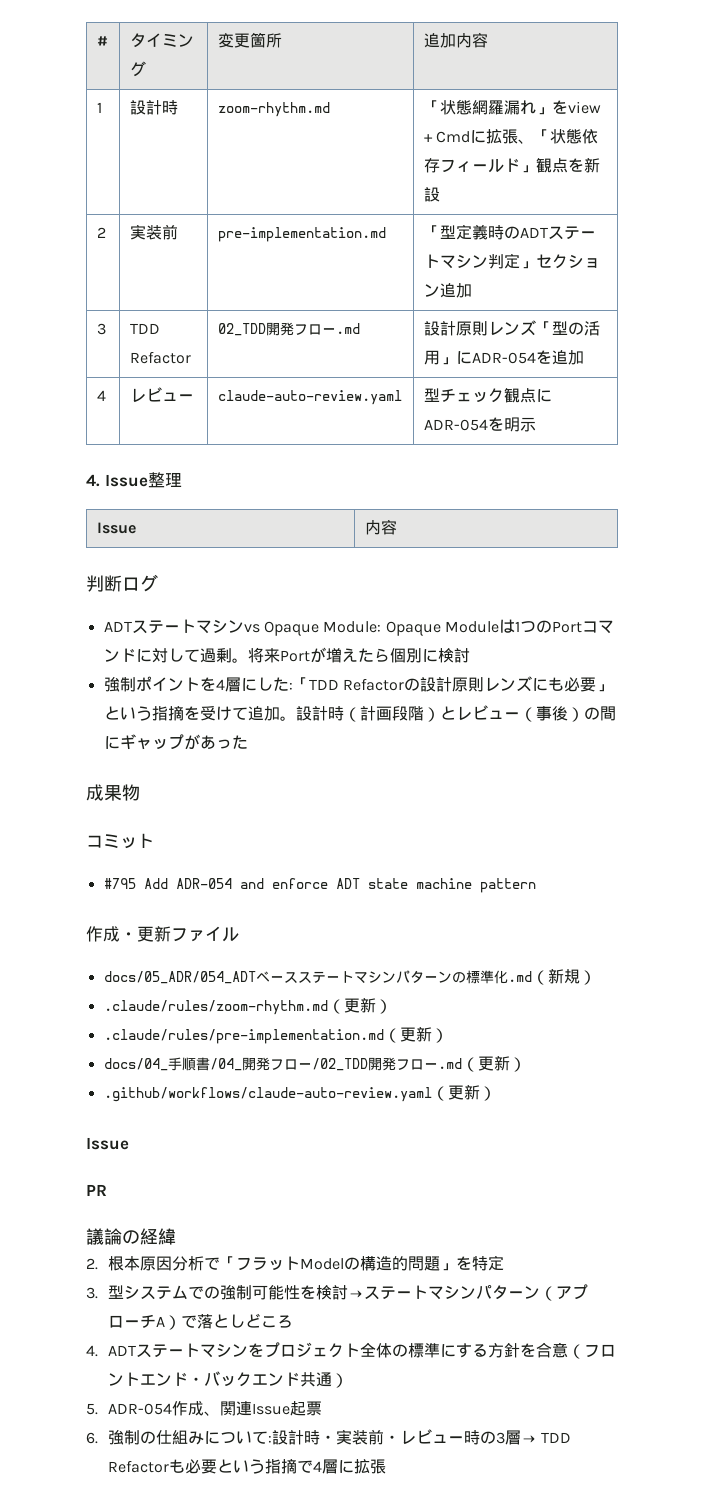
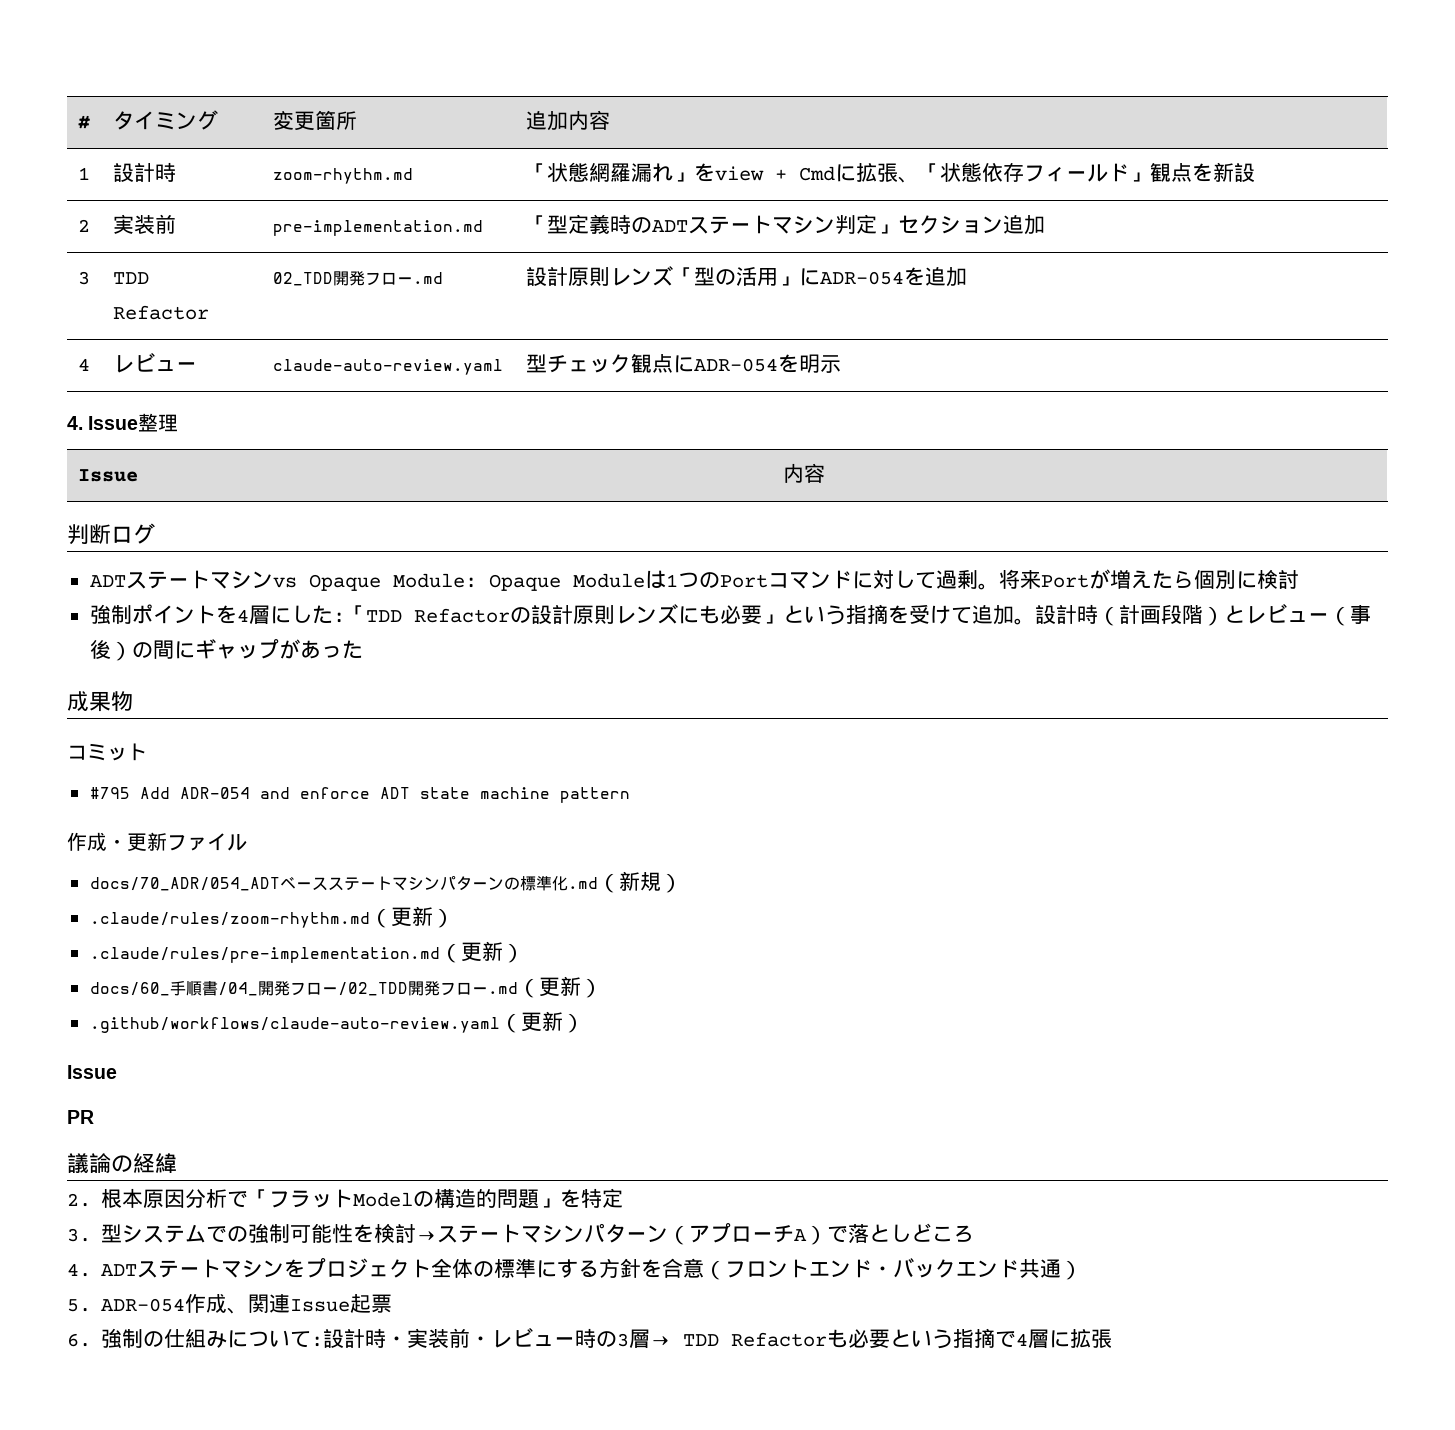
- docs/05_ADR/054_ADTベースステートマシンパターンの標準化.md（新規）
+ docs/70_ADR/054_ADTベースステートマシンパターンの標準化.md（新規）
- docs/04_手順書/04_開発フロー/02_TDD開発フロー.md（更新）
+ docs/60_手順書/04_開発フロー/02_TDD開発フロー.md（更新）

